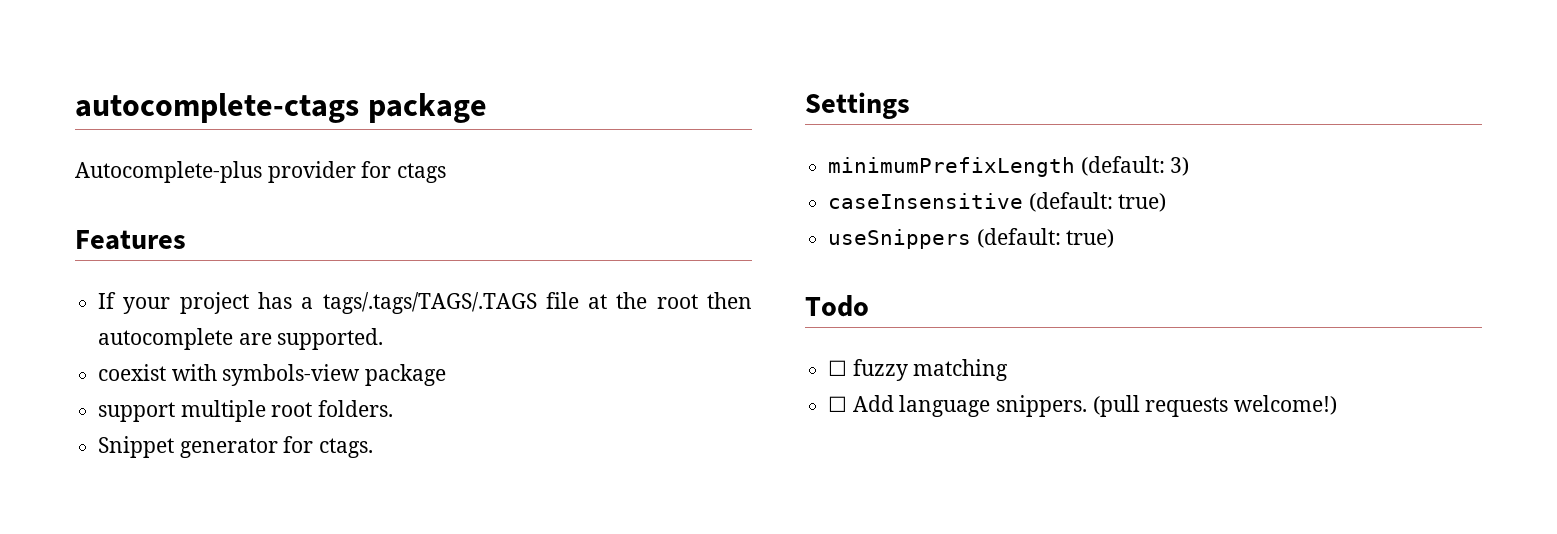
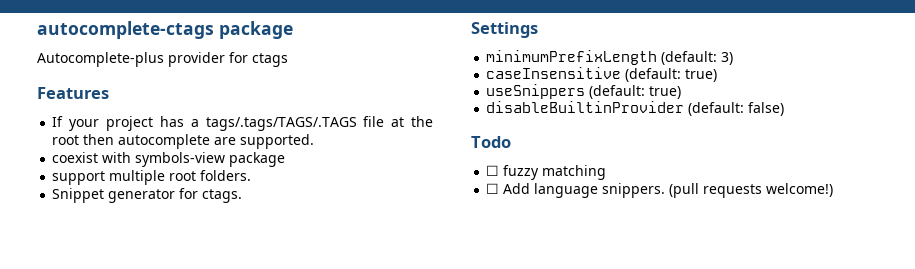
+ disableBuiltinProvider (default: false)

